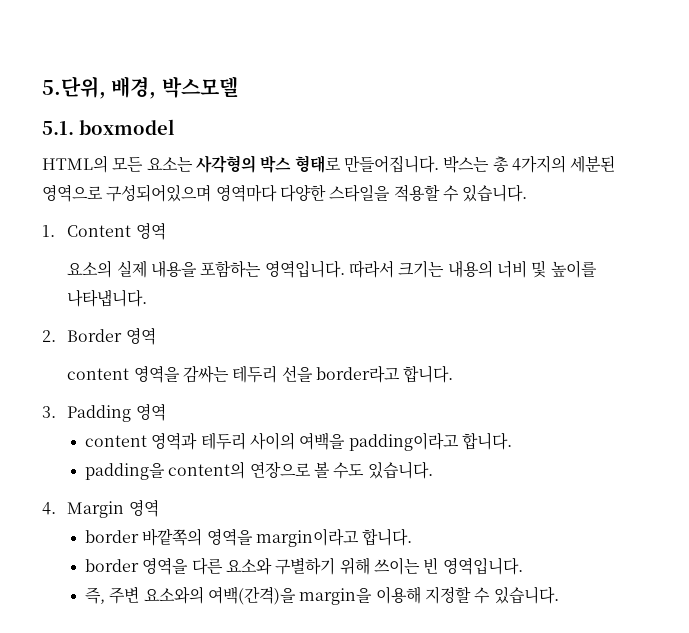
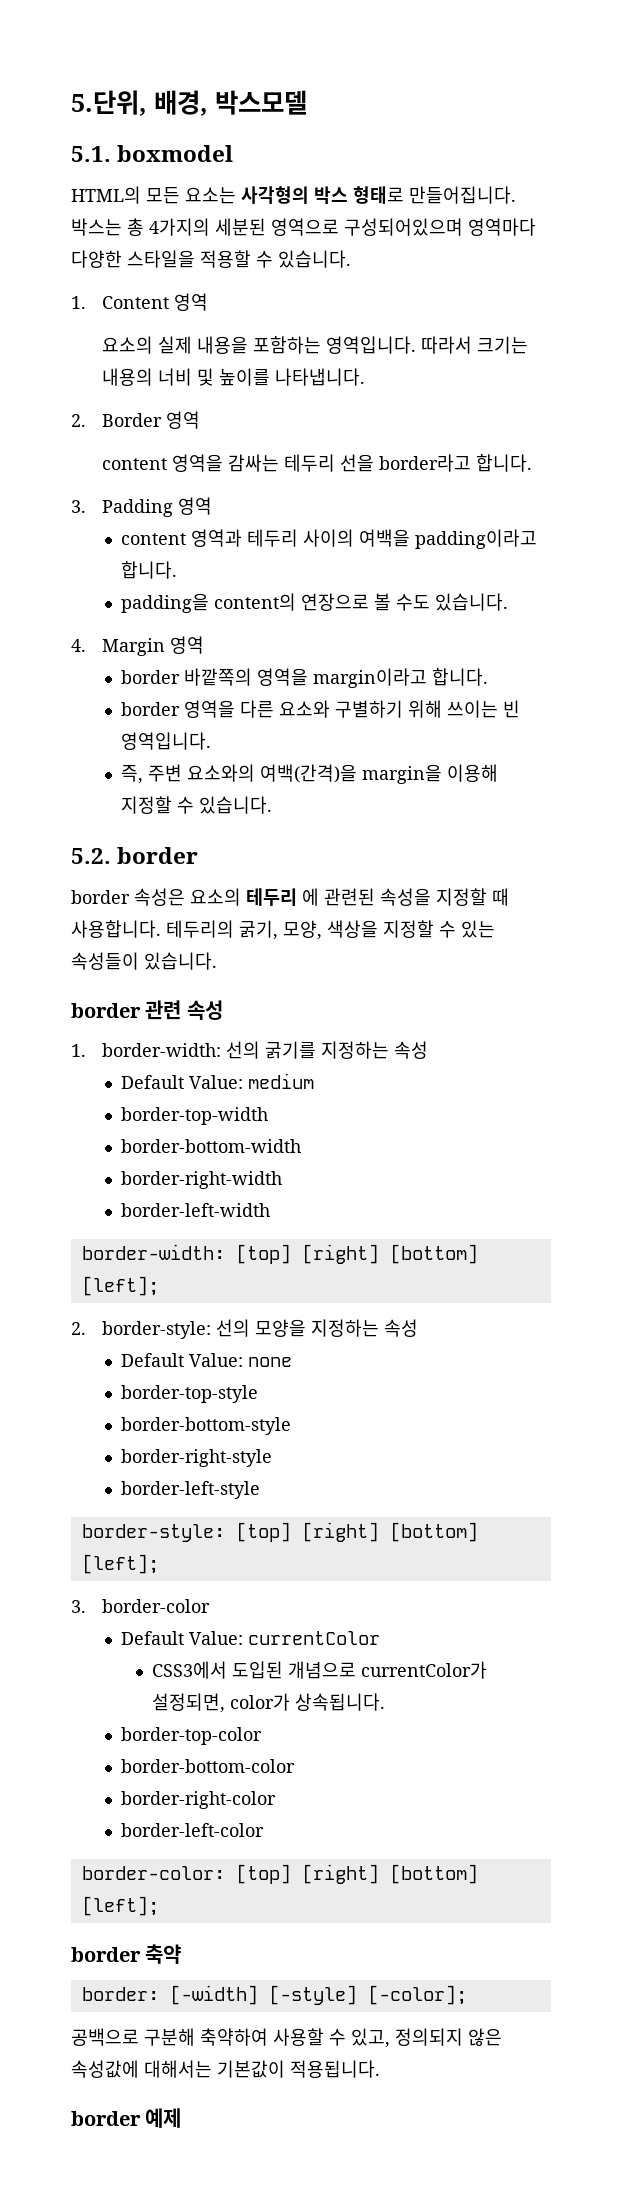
+ 5.2. border
+ border 속성은 요소의 테두리 에 관련된 속성을 지정할 때 사용합니다. 테두리의 굵기, 모양, 색상을 지정할 수 있는 속성들이 있습니다.
+ border 관련 속성
+ 1. border-width: 선의 굵기를 지정하는 속성
+ Default Value: medium
+ border-top-width
+ border-bottom-width
+ border-right-width
+ border-left-width
+ border-width: [top] [right] [bottom] [left];
+ 2. border-style: 선의 모양을 지정하는 속성
+ Default Value: none
+ border-top-style
+ border-bottom-style
+ border-right-style
+ border-left-style
+ border-style: [top] [right] [bottom] [left];
+ 3. border-color
+ Default Value: currentColor
+ CSS3에서 도입된 개념으로 currentColor가 설정되면, color가 상속됩니다.
+ border-top-color
+ border-bottom-color
+ border-right-color
+ border-left-color
+ border-color: [top] [right] [bottom] [left];
+ border 축약
+ border: [-width] [-style] [-color];
+ 공백으로 구분해 축약하여 사용할 수 있고, 정의되지 않은 속성값에 대해서는 기본값이 적용됩니다.
+ border 예제

